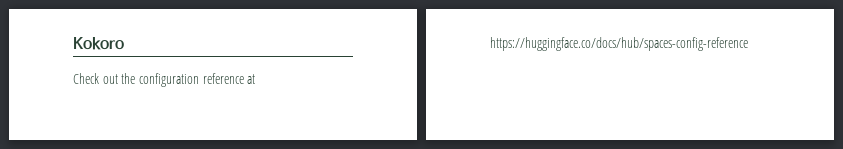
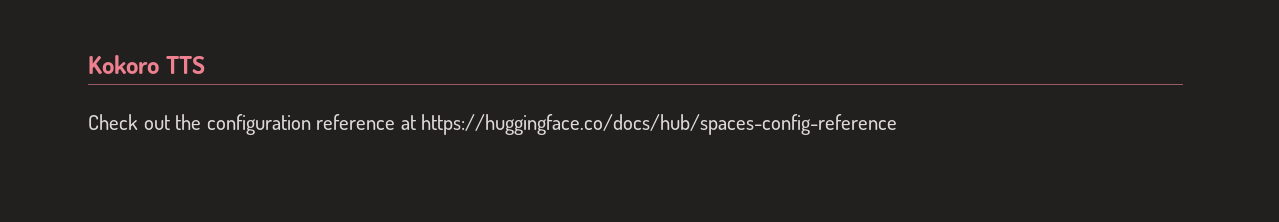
- Kokoro
+ Kokoro TTS

